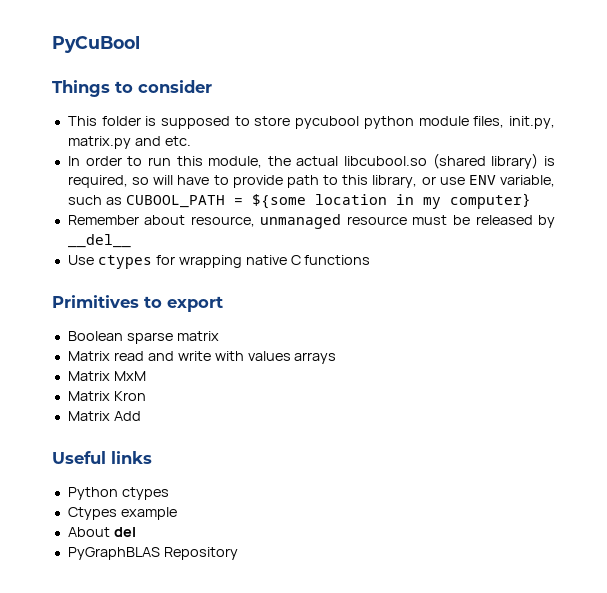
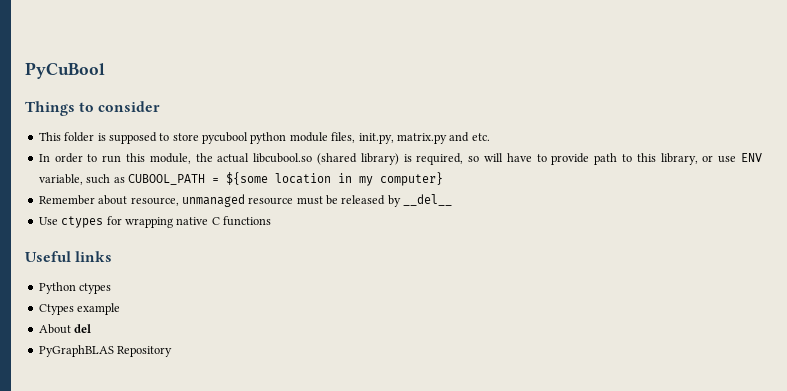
- Primitives to export
- Boolean sparse matrix
- Matrix read and write with values arrays
- Matrix MxM
- Matrix Kron
- Matrix Add

